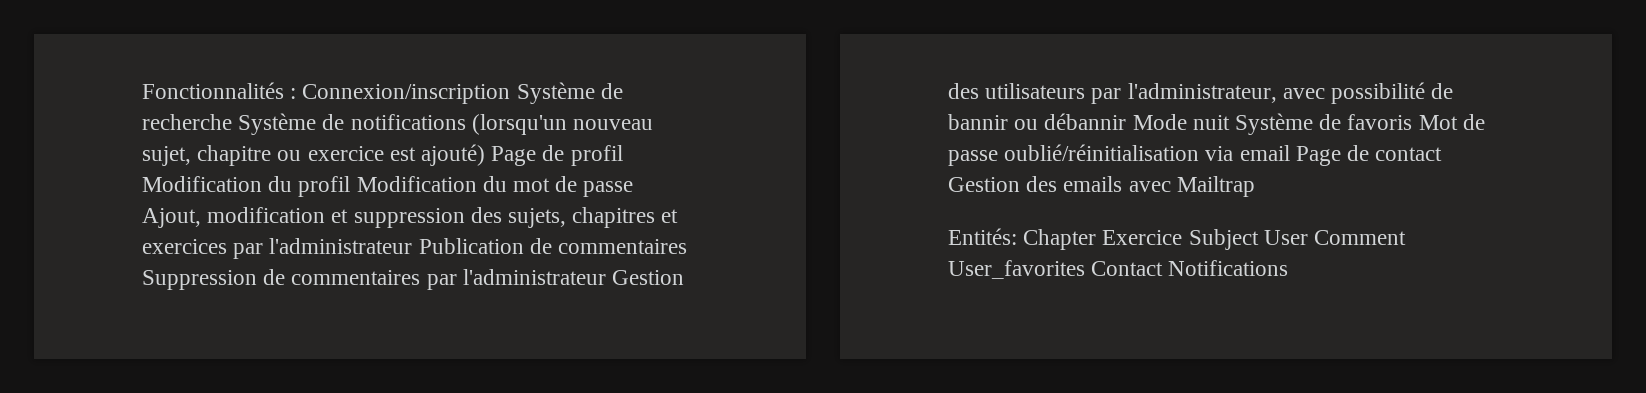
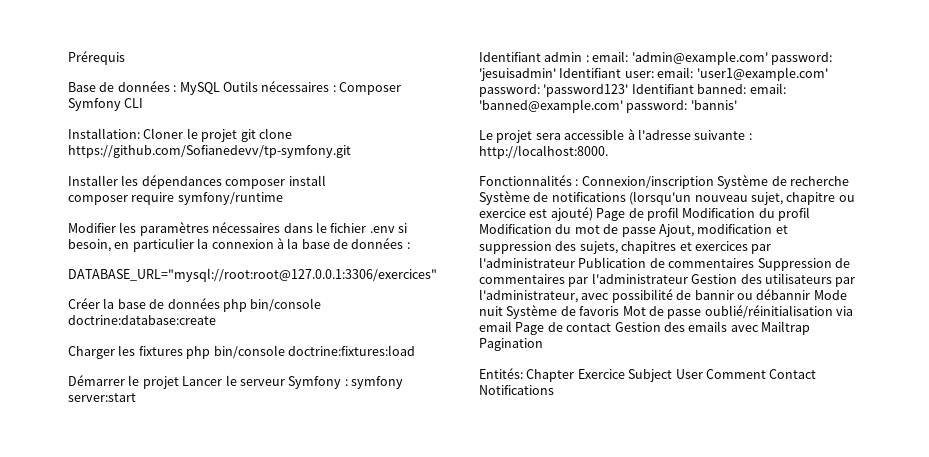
+ Prérequis
+ Base de données : MySQL Outils nécessaires : Composer Symfony CLI
+ Installation: Cloner le projet git clone https://github.com/Sofianedevv/tp-symfony.git
+ Installer les dépendances composer install
+ composer require symfony/runtime
+ Modifier les paramètres nécessaires dans le fichier .env si besoin, en particulier la connexion à la base de données :
+ DATABASE_URL="mysql://root:root@127.0.0.1:3306/exercices"
+ Créer la base de données php bin/console doctrine:database:create
+ Charger les fixtures php bin/console doctrine:fixtures:load
+ Démarrer le projet Lancer le serveur Symfony : symfony server:start
+ Identifiant admin : email: 'admin@example.com' password: 'jesuisadmin' Identifiant user: email: 'user1@example.com' password: 'password123' Identifiant banned: email: 'banned@example.com' password: 'bannis'
+ Le projet sera accessible à l'adresse suivante : http://localhost:8000.
- Connexion/inscription Système de recherche Système de notifications (lorsqu'un nouveau sujet, chapitre ou exercice est ajouté) Page de profil Modification du profil Modification du mot de passe Ajout, modification et suppression des sujets, chapitres et exercices par l'administrateur Publication de commentaires Suppression de commentaires par l'administrateur Gestion des utilisateurs par l'administrateur, avec possibilité de bannir ou débannir Mode nuit Système de favoris Mot de passe oublié/réinitialisation via email Page de contact Gestion des emails avec Mailtrap
+ Connexion/inscription Système de recherche Système de notifications (lorsqu'un nouveau sujet, chapitre ou exercice est ajouté) Page de profil Modification du profil Modification du mot de passe Ajout, modification et suppression des sujets, chapitres et exercices par l'administrateur Publication de commentaires Suppression de commentaires par l'administrateur Gestion des utilisateurs par l'administrateur, avec possibilité de bannir ou débannir Mode nuit Système de favoris Mot de passe oublié/réinitialisation via email Page de contact Gestion des emails avec Mailtrap Pagination
- Entités: Chapter Exercice Subject User Comment User_favorites Contact Notifications
+ Entités: Chapter Exercice Subject User Comment Contact Notifications

